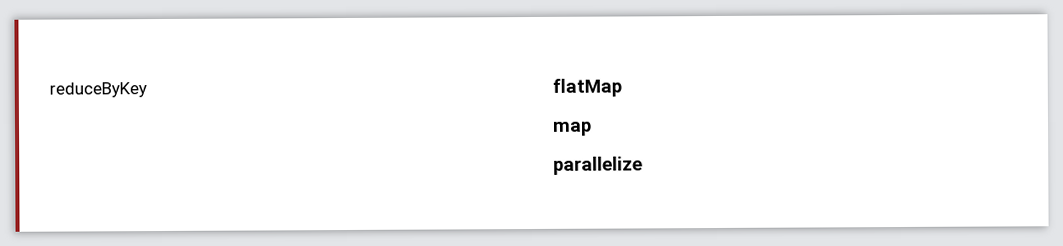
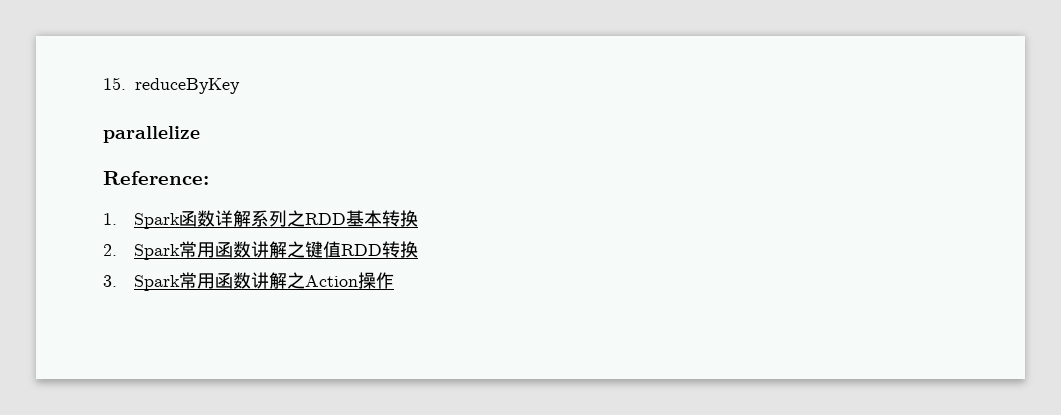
- reduceByKey
+ 15. reduceByKey
- flatMap
- map
  parallelize
+ Reference:
+ 1. Spark函数详解系列之RDD基本转换
+ 2. Spark常用函数讲解之键值RDD转换
+ 3. Spark常用函数讲解之Action操作

